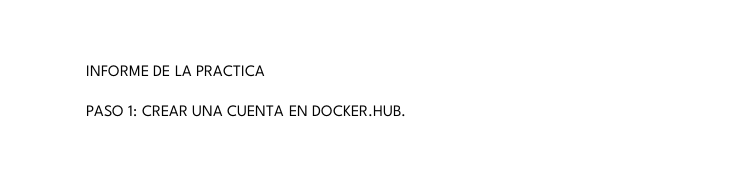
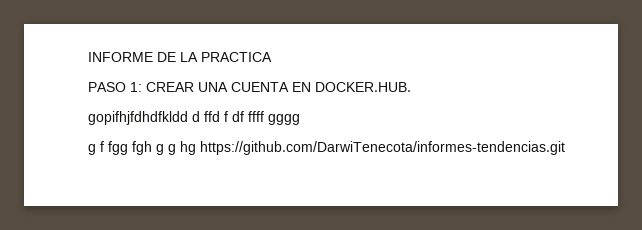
+ gopifhjfdhdfkldd d ffd f df ffff gggg
+ g f fgg fgh g g hg https://github.com/DarwiTenecota/informes-tendencias.git

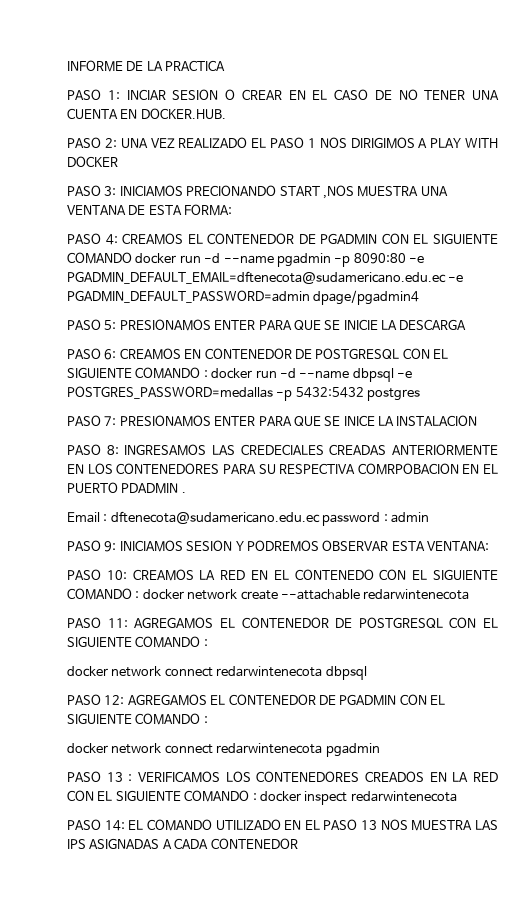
- PASO 1: CREAR UNA CUENTA EN DOCKER.HUB.
- gopifhjfdhdfkldd d ffd f df ffff gggg
- g f fgg fgh g g hg https://github.com/DarwiTenecota/informes-tendencias.git
+ PASO 1: INCIAR SESION O CREAR EN EL CASO DE NO TENER UNA CUENTA EN DOCKER.HUB.
+ PASO 2: UNA VEZ REALIZADO EL PASO 1 NOS DIRIGIMOS A PLAY WITH DOCKER
+ PASO 3: INICIAMOS PRECIONANDO START ,NOS MUESTRA UNA VENTANA DE ESTA FORMA:
+ PASO 4: CREAMOS EL CONTENEDOR DE PGADMIN CON EL SIGUIENTE COMANDO docker run -d --name pgadmin -p 8090:80 -e PGADMIN_DEFAULT_EMAIL=dftenecota@sudamericano.edu.ec -e PGADMIN_DEFAULT_PASSWORD=admin dpage/pgadmin4
+ PASO 5: PRESIONAMOS ENTER PARA QUE SE INICIE LA DESCARGA
+ PASO 6: CREAMOS EN CONTENEDOR DE POSTGRESQL CON EL SIGUIENTE COMANDO : docker run -d --name dbpsql -e POSTGRES_PASSWORD=medallas -p 5432:5432 postgres
+ PASO 7: PRESIONAMOS ENTER PARA QUE SE INICE LA INSTALACION
+ PASO 8: INGRESAMOS LAS CREDECIALES CREADAS ANTERIORMENTE EN LOS CONTENEDORES PARA SU RESPECTIVA COMRPOBACION EN EL PUERTO PDADMIN .
+ Email : dftenecota@sudamericano.edu.ec password : admin
+ PASO 9: INICIAMOS SESION Y PODREMOS OBSERVAR ESTA VENTANA:
+ PASO 10: CREAMOS LA RED EN EL CONTENEDO CON EL SIGUIENTE COMANDO : docker network create --attachable redarwintenecota
+ PASO 11: AGREGAMOS EL CONTENEDOR DE POSTGRESQL CON EL SIGUIENTE COMANDO :
+ docker network connect redarwintenecota dbpsql
+ PASO 12: AGREGAMOS EL CONTENEDOR DE PGADMIN CON EL SIGUIENTE COMANDO :
+ docker network connect redarwintenecota pgadmin
+ PASO 13 : VERIFICAMOS LOS CONTENEDORES CREADOS EN LA RED CON EL SIGUIENTE COMANDO : docker inspect redarwintenecota
+ PASO 14: EL COMANDO UTILIZADO EN EL PASO 13 NOS MUESTRA LAS IPS ASIGNADAS A CADA CONTENEDOR

